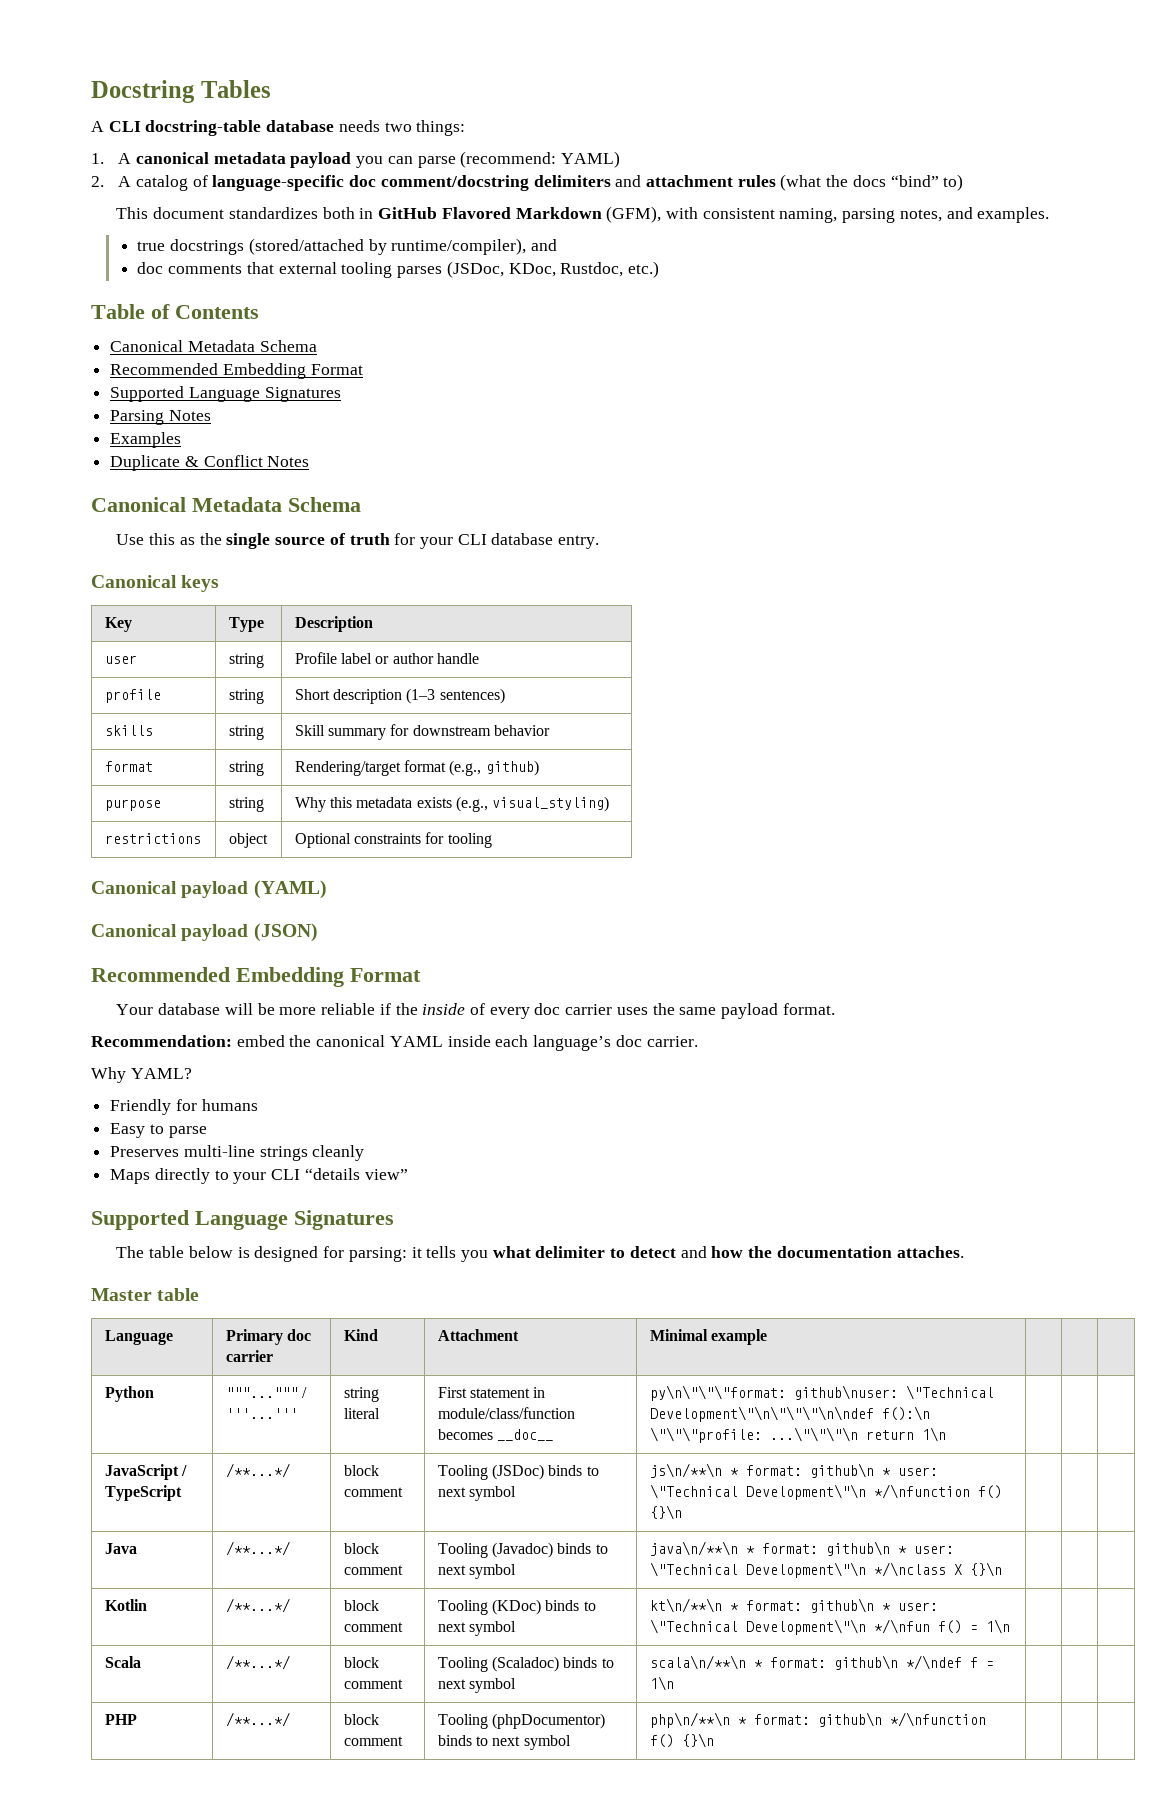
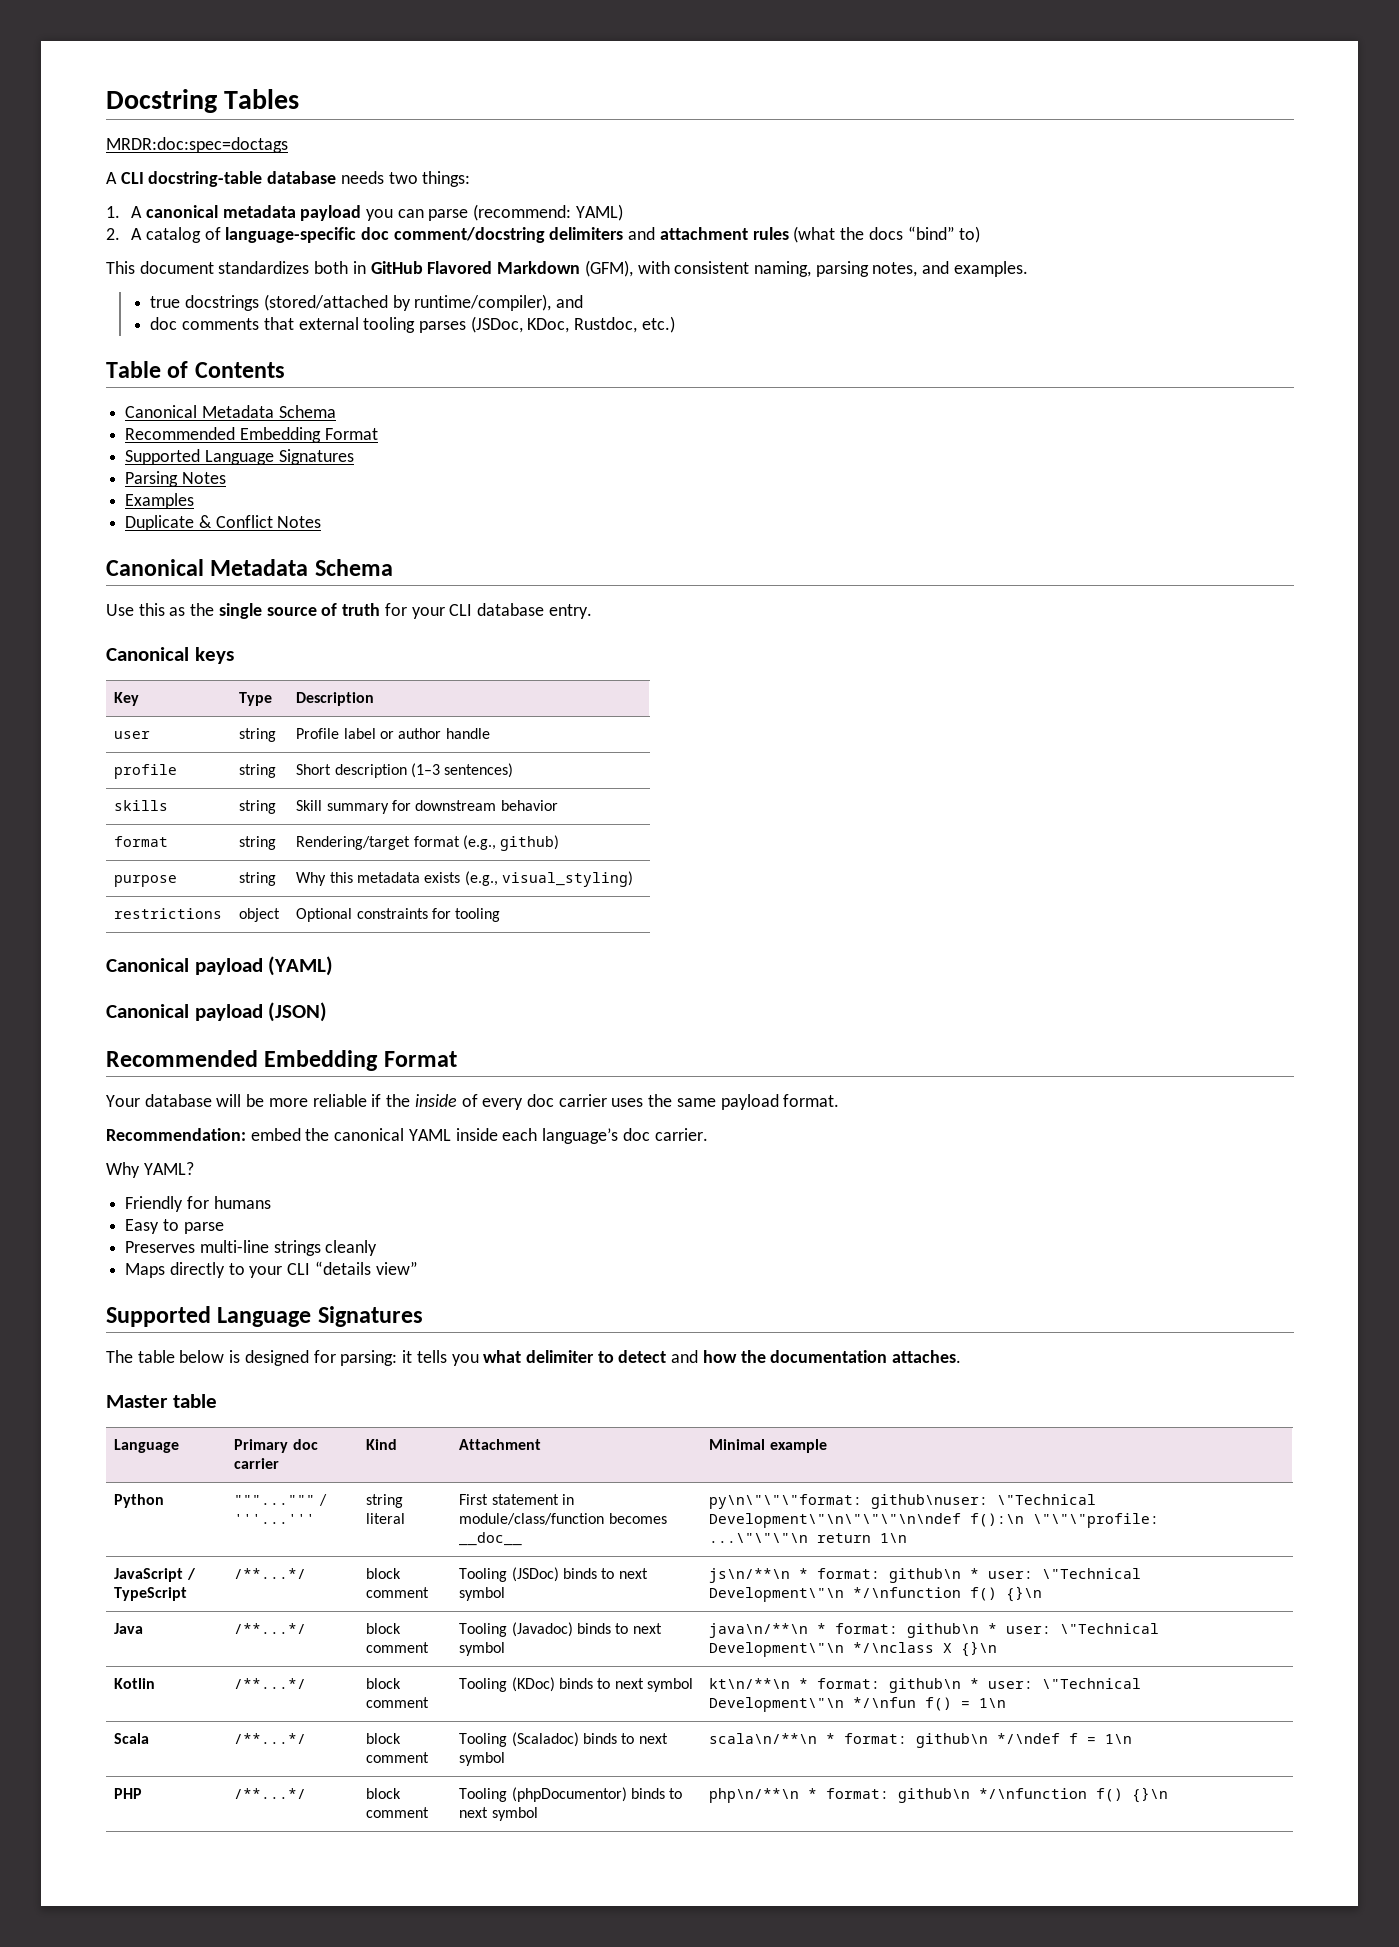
+ MRDR:doc:spec=doctags

